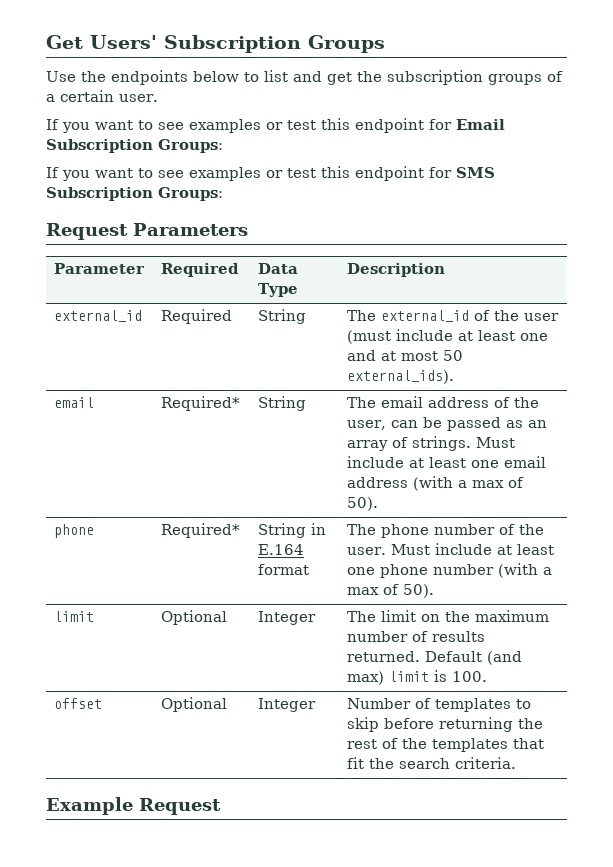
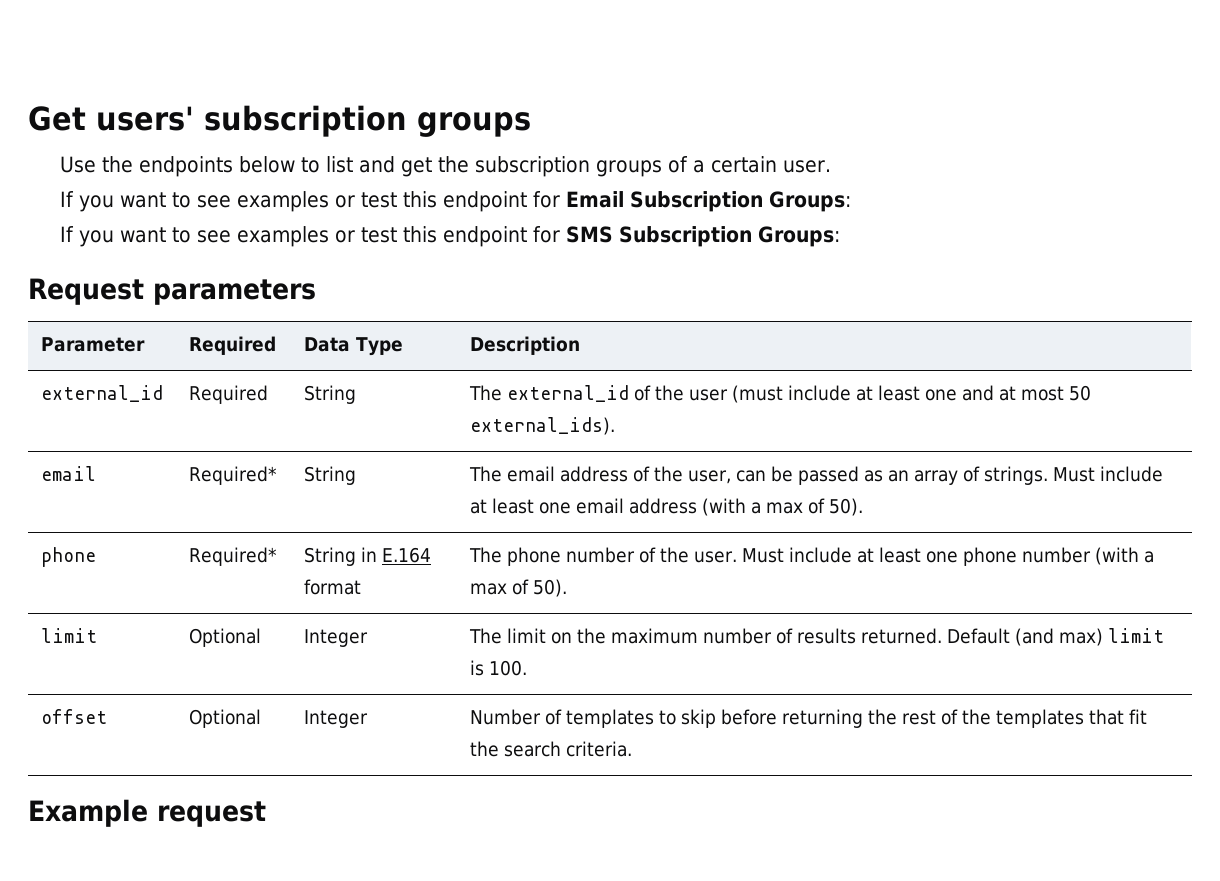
- Get Users' Subscription Groups
+ Get users' subscription groups
- Request Parameters
+ Request parameters
- Example Request
+ Example request

